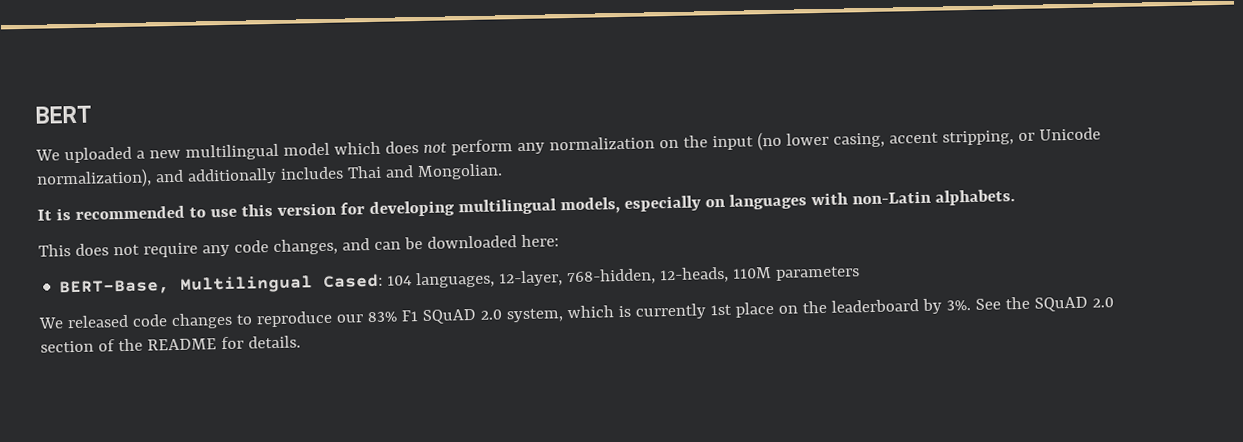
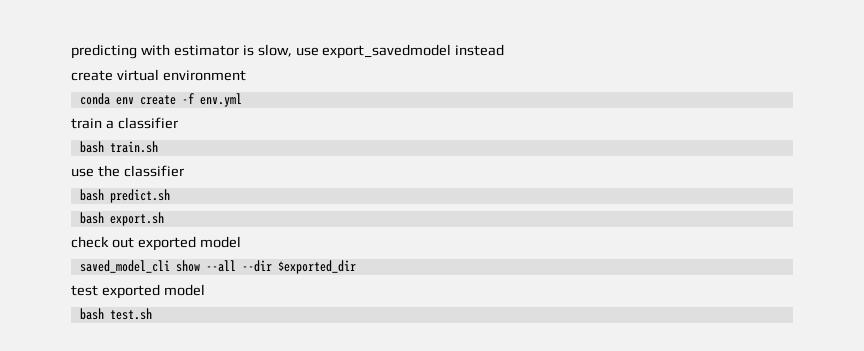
- BERT
- We uploaded a new multilingual model which does not perform any normalization on the input (no lower casing, accent stripping, or Unicode normalization), and additionally includes Thai and Mongolian.
- It is recommended to use this version for developing multilingual models, especially on languages with non-Latin alphabets.
- This does not require any code changes, and can be downloaded here:
- BERT-Base, Multilingual Cased: 104 languages, 12-layer, 768-hidden, 12-heads, 110M parameters
- We released code changes to reproduce our 83% F1 SQuAD 2.0 system, which is currently 1st place on the leaderboard by 3%. See the SQuAD 2.0 section of the README for details.
+ predicting with estimator is slow, use export_savedmodel instead
+ create virtual environment
+ conda env create -f env.yml
+ train a classifier
+ bash train.sh
+ use the classifier
+ bash predict.sh
+ bash export.sh
+ check out exported model
+ saved_model_cli show --all --dir $exported_dir
+ test exported model
+ bash test.sh

